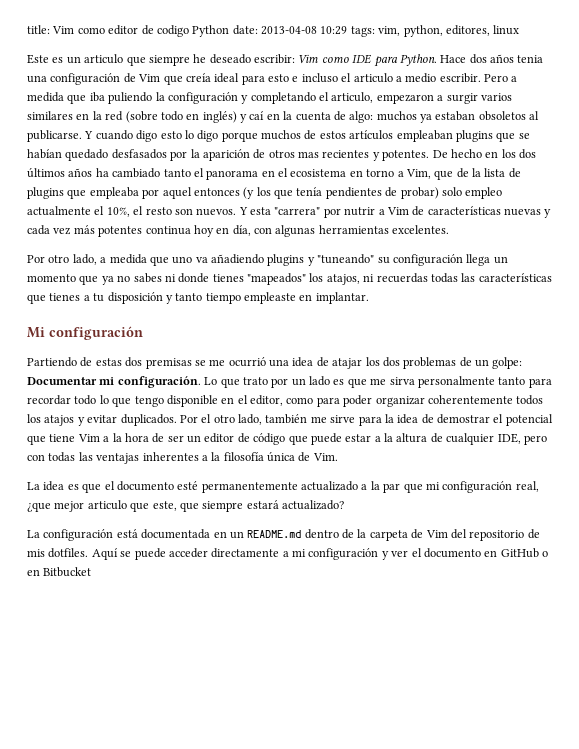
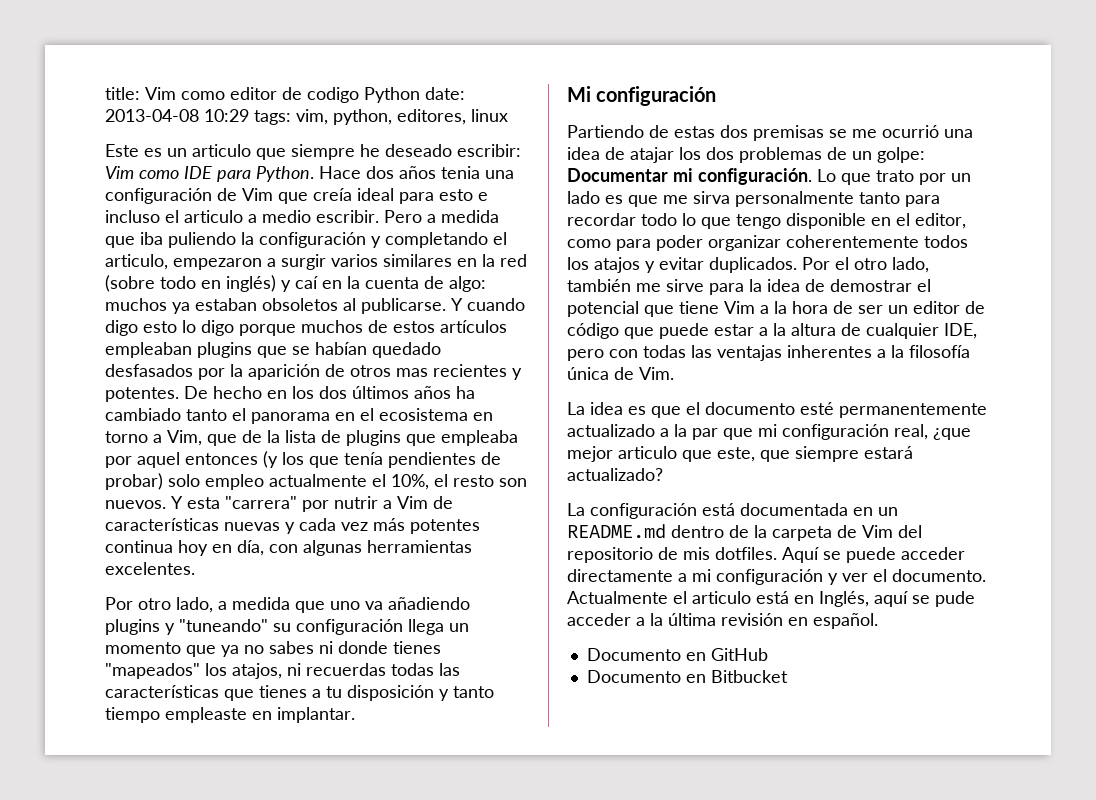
- Aquí se puede acceder directamente a mi configuración y ver el documento en GitHub o en Bitbucket
+ Aquí se puede acceder directamente a mi configuración y ver el documento. Actualmente el articulo está en Inglés, aquí se pude acceder a la última revisión en español.
+ Documento en GitHub
+ Documento en Bitbucket

